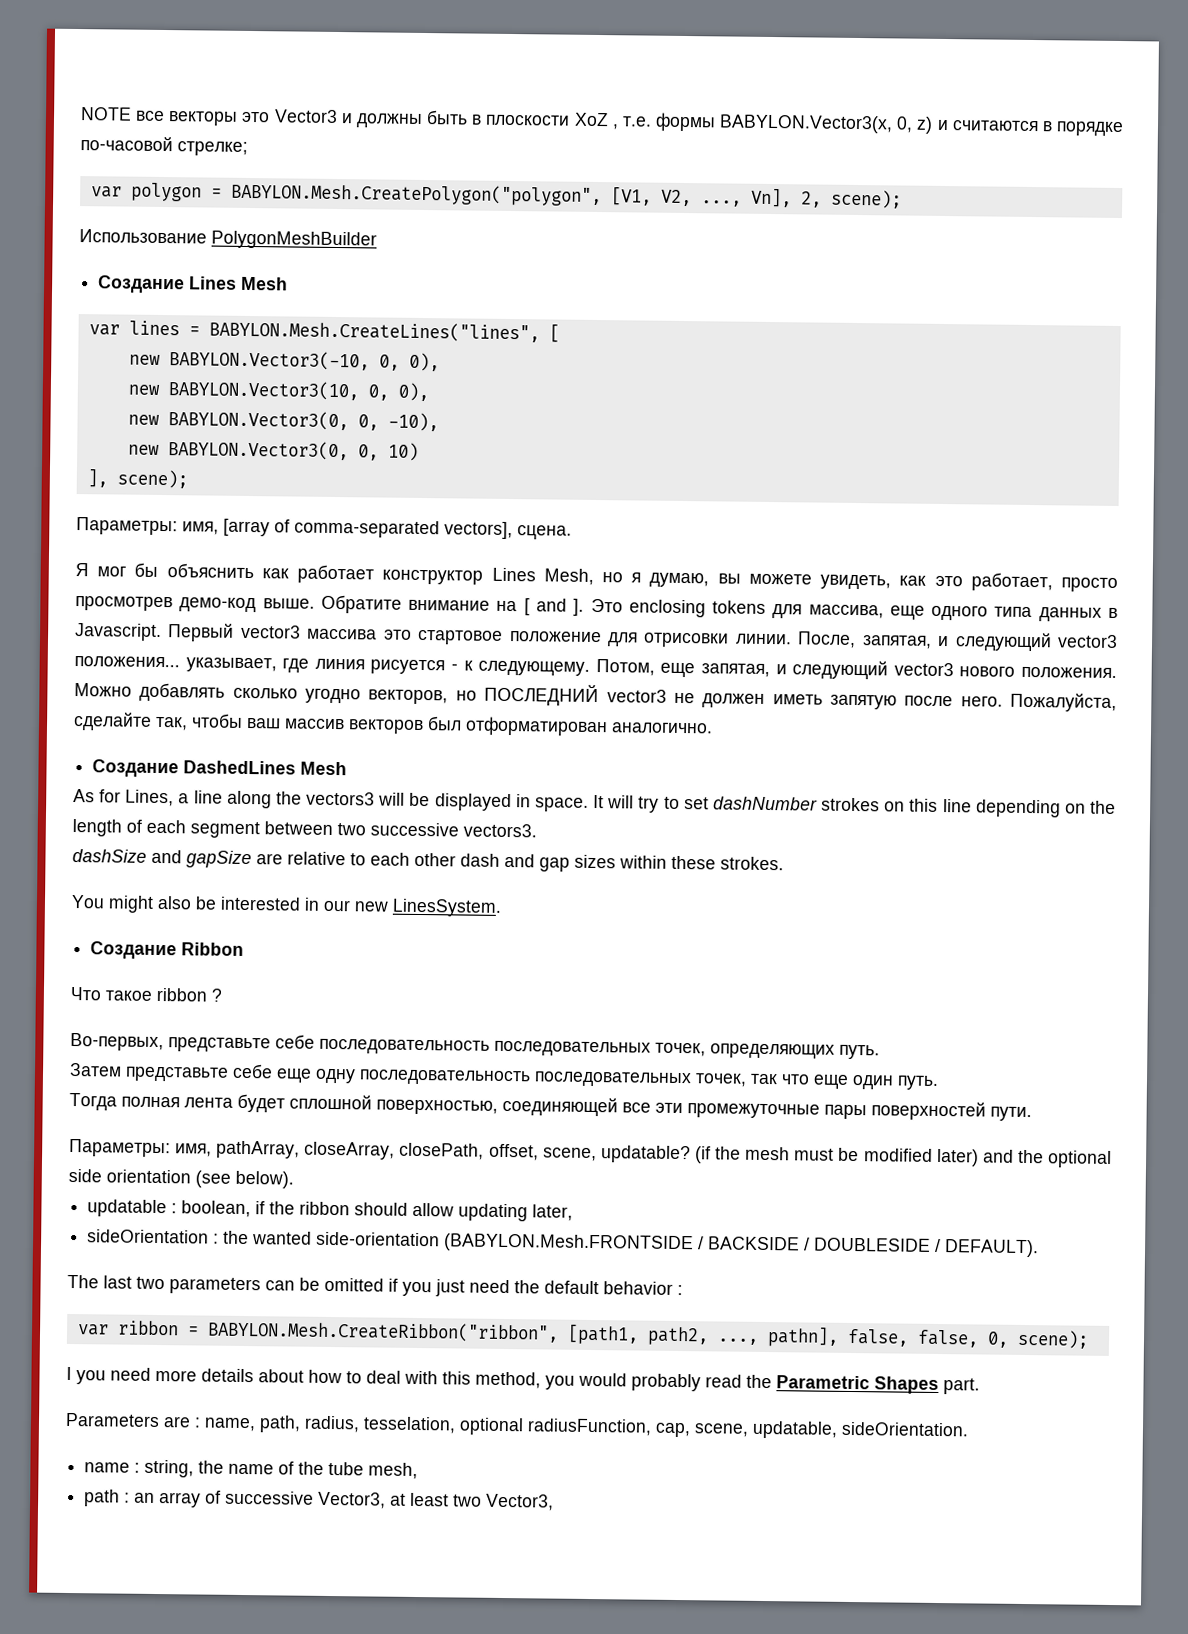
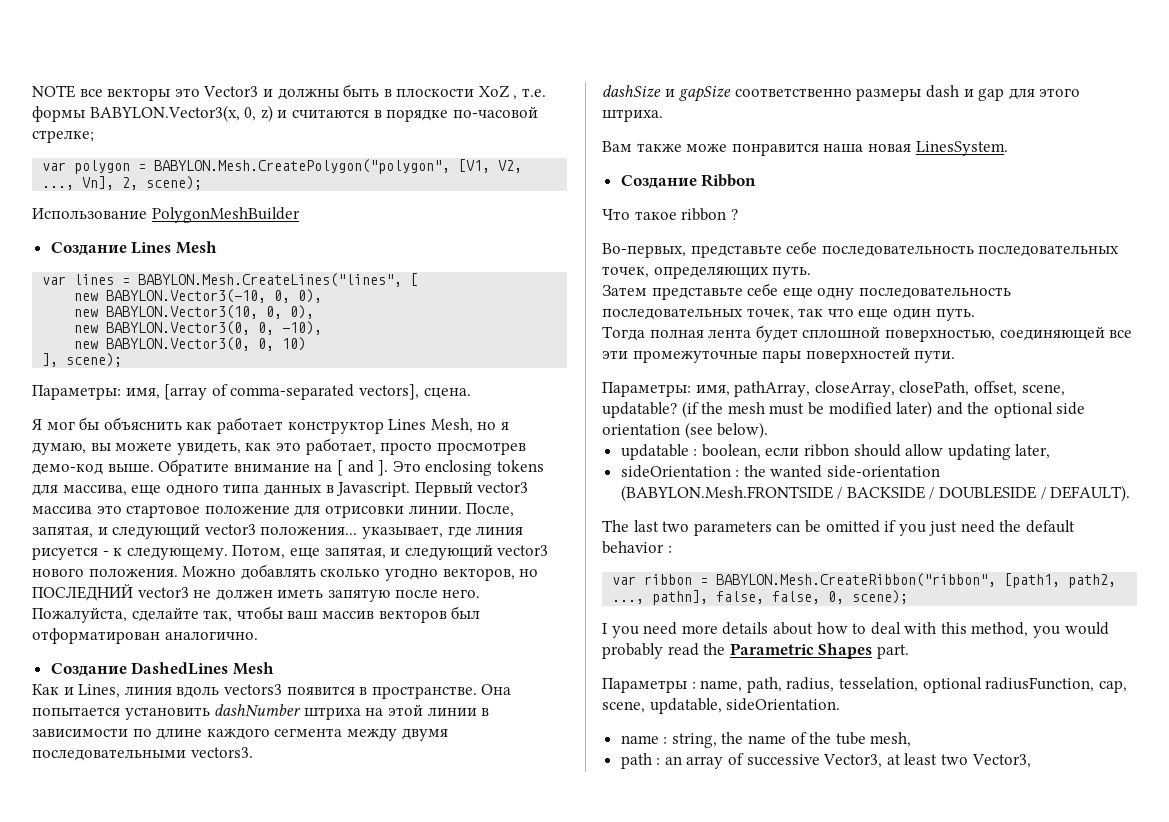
- As for Lines, a line along the vectors3 will be displayed in space. It will try to set dashNumber strokes on this line depending on the length of each segment between two successive vectors3.
- dashSize and gapSize are relative to each other dash and gap sizes within these strokes.
- You might also be interested in our new LinesSystem.
+ Как и Lines, линия вдоль vectors3 появится в пространстве. Она попытается установить dashNumber штриха на этой линии в зависимости по длине каждого сегмента между двумя последовательными vectors3.
+ dashSize и gapSize соответственно размеры dash и gap для этого штриха.
+ Вам также може понравится наша новая LinesSystem.
- updatable : boolean, if the ribbon should allow updating later,
+ updatable : boolean, если ribbon should allow updating later,
- Parameters are : name, path, radius, tesselation, optional radiusFunction, cap, scene, updatable, sideOrientation.
+ Параметры : name, path, radius, tesselation, optional radiusFunction, cap, scene, updatable, sideOrientation.

